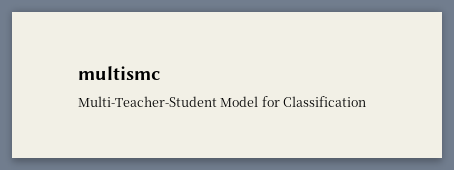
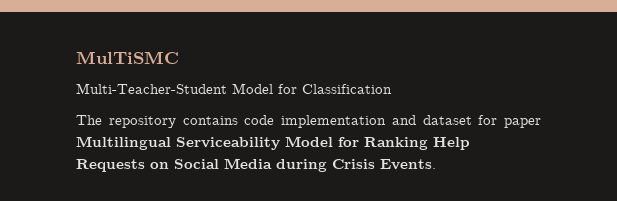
- multismc
+ MulTiSMC
+ The repository contains code implementation and dataset for paper Multilingual Serviceability Model for Ranking Help Requests on Social Media during Crisis Events.

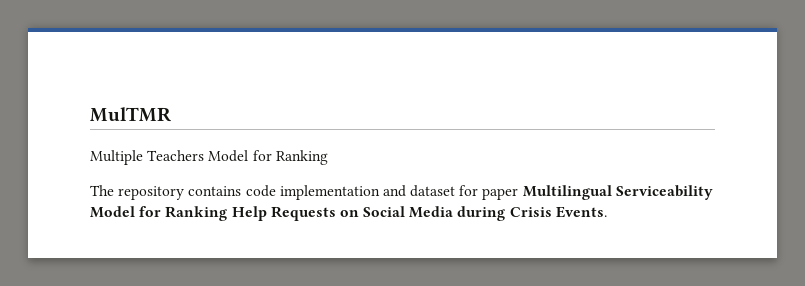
- MulTiSMC
- Multi-Teacher-Student Model for Classification
+ MulTMR
+ Multiple Teachers Model for Ranking

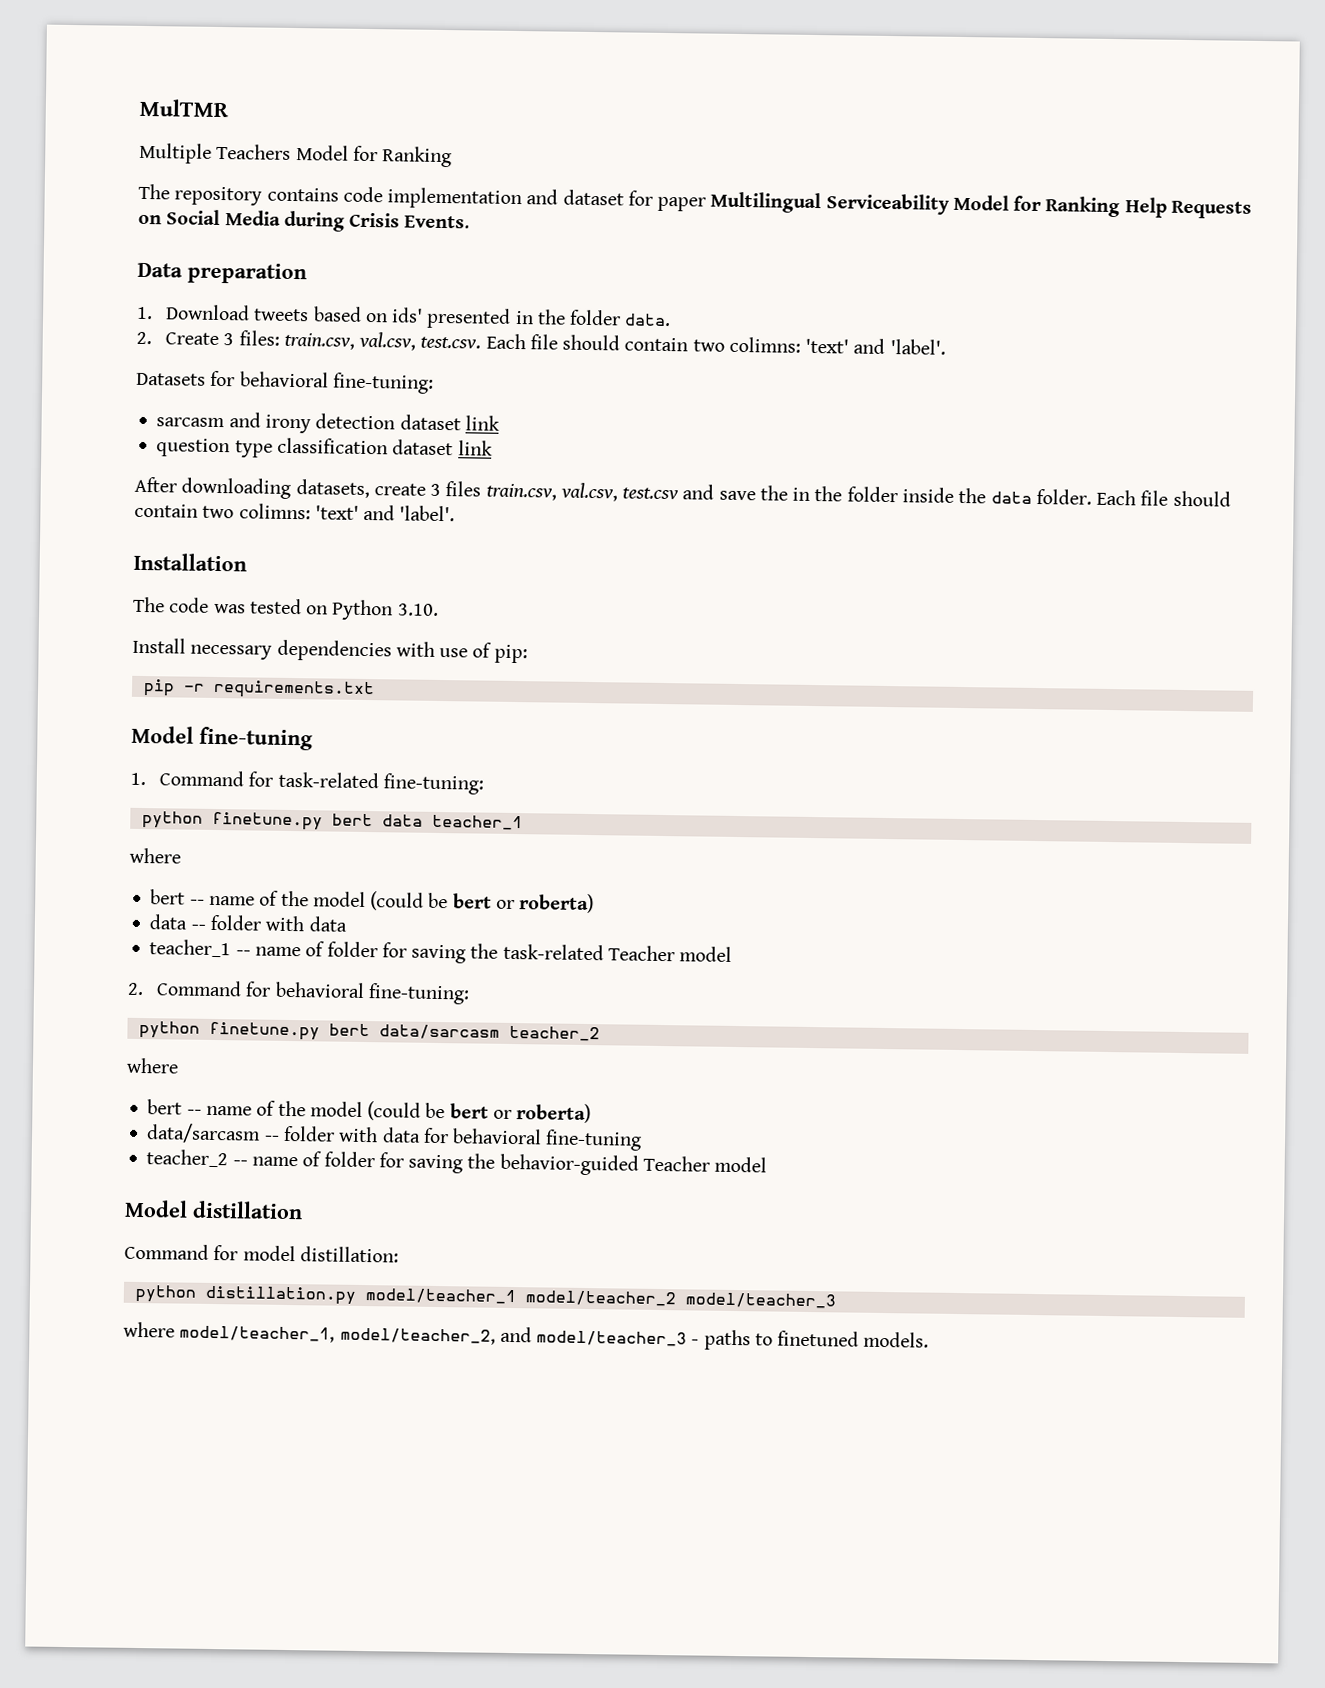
+ Data preparation
+ 1. Download tweets based on ids' presented in the folder data.
+ 2. Create 3 files: train.csv, val.csv, test.csv. Each file should contain two colimns: 'text' and 'label'.
+ Datasets for behavioral fine-tuning:
+ sarcasm and irony detection dataset link
+ question type classification dataset link
+ After downloading datasets, create 3 files train.csv, val.csv, test.csv and save the in the folder inside the data folder. Each file should contain two colimns: 'text' and 'label'.
+ Installation
+ The code was tested on Python 3.10.
+ Install necessary dependencies with use of pip:
+ pip -r requirements.txt
+ Model fine-tuning
+ 1. Command for task-related fine-tuning:
+ python finetune.py bert data teacher_1
+ where
+ bert -- name of the model (could be bert or roberta)
+ data -- folder with data
+ teacher_1 -- name of folder for saving the task-related Teacher model
+ 2. Command for behavioral fine-tuning:
+ python finetune.py bert data/sarcasm teacher_2
+ where
+ bert -- name of the model (could be bert or roberta)
+ data/sarcasm -- folder with data for behavioral fine-tuning
+ teacher_2 -- name of folder for saving the behavior-guided Teacher model
+ Model distillation
+ Command for model distillation:
+ python distillation.py model/teacher_1 model/teacher_2 model/teacher_3
+ where model/teacher_1, model/teacher_2, and model/teacher_3 - paths to finetuned models.

